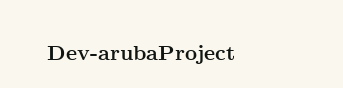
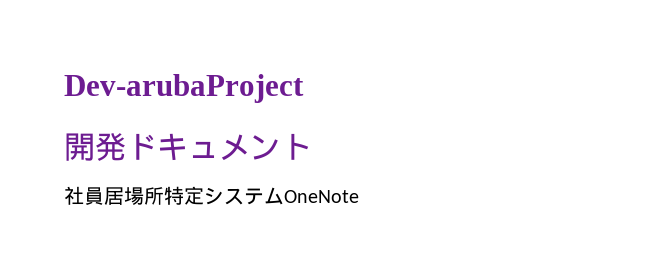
+ 開発ドキュメント
+ 社員居場所特定システムOneNote

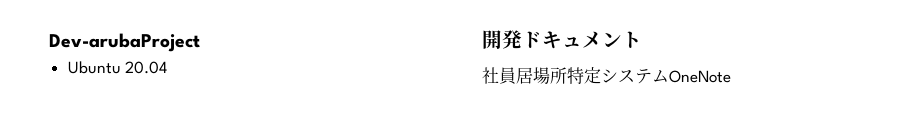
+ Ubuntu 20.04

